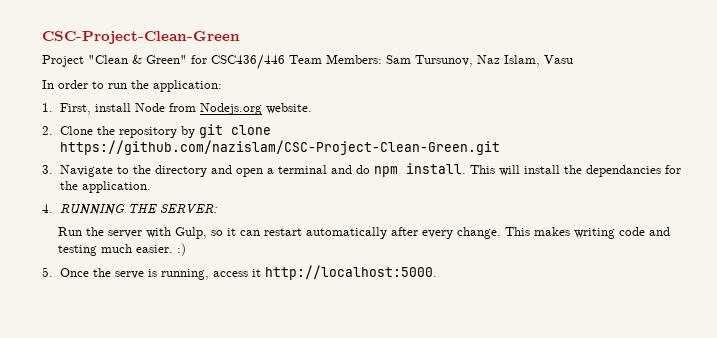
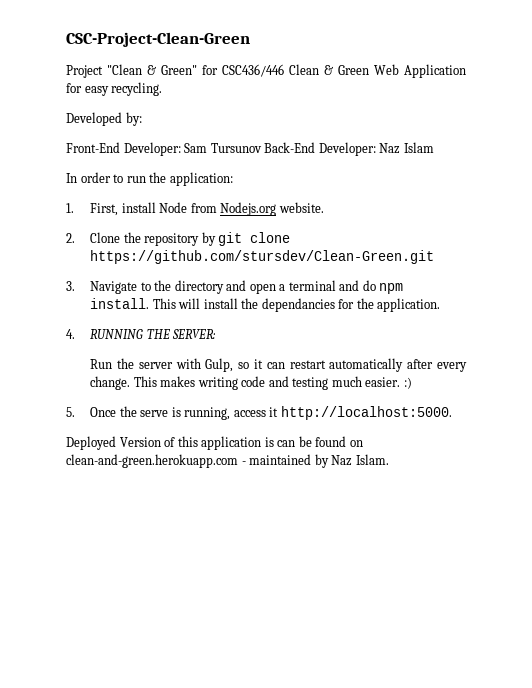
- Project "Clean & Green" for CSC436/446 Team Members: Sam Tursunov, Naz Islam, Vasu
+ Project "Clean & Green" for CSC436/446 Clean & Green Web Application for easy recycling.
+ Developed by:
+ Front-End Developer: Sam Tursunov Back-End Developer: Naz Islam
- 2. Clone the repository by git clone https://github.com/nazislam/CSC-Project-Clean-Green.git
+ 2. Clone the repository by git clone https://github.com/stursdev/Clean-Green.git
+ Deployed Version of this application is can be found on clean-and-green.herokuapp.com - maintained by Naz Islam.

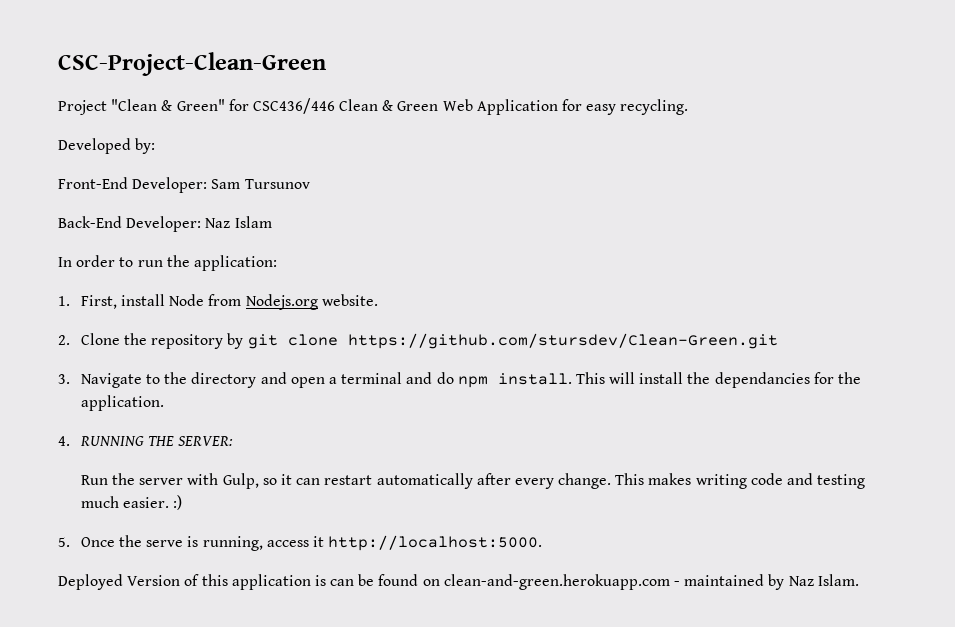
- Front-End Developer: Sam Tursunov Back-End Developer: Naz Islam
+ Front-End Developer: Sam Tursunov
+ Back-End Developer: Naz Islam

